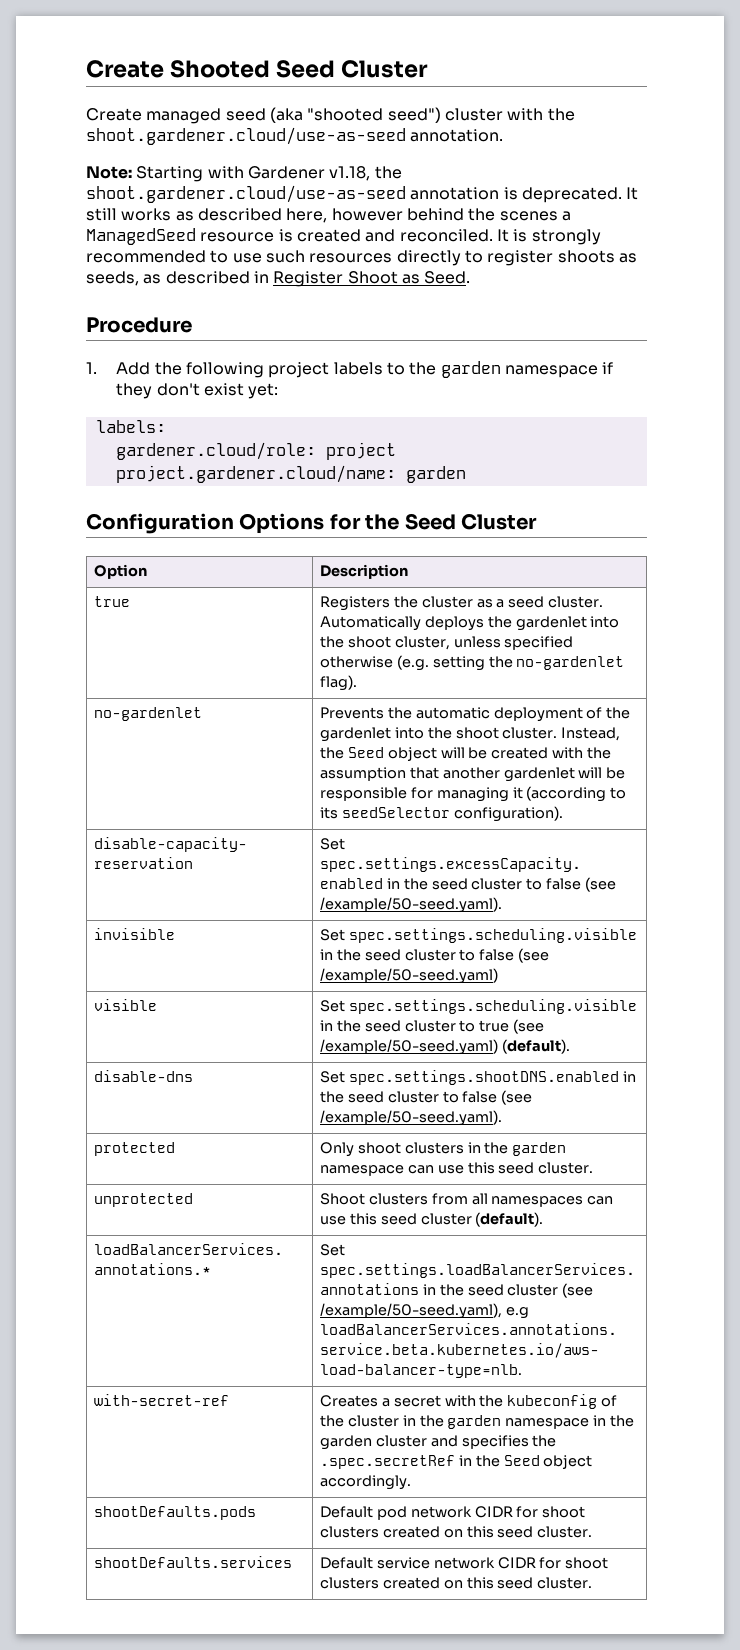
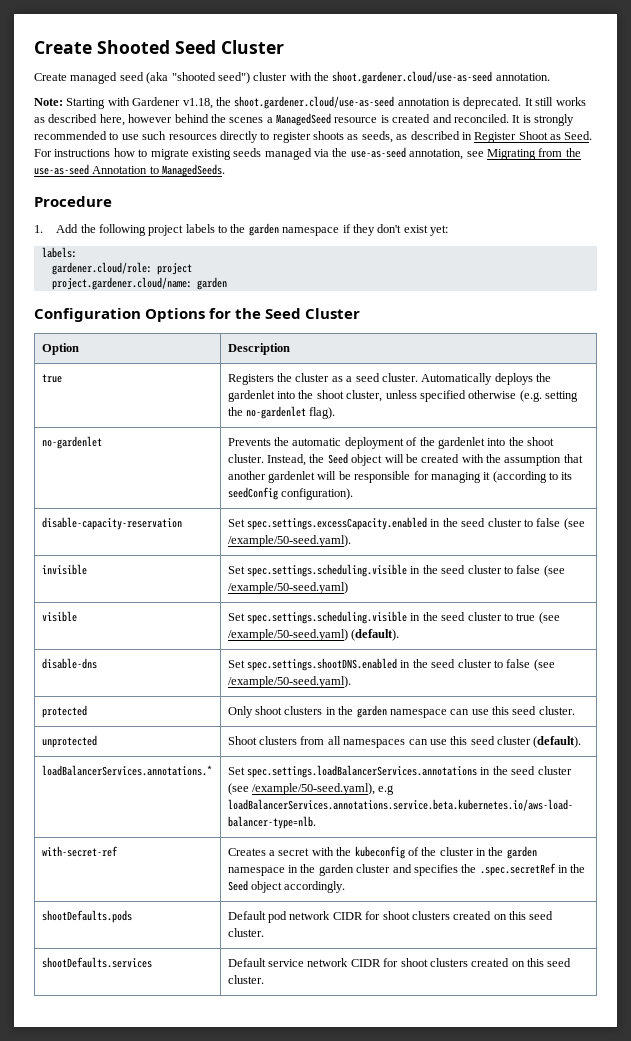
+ For instructions how to migrate existing seeds managed via the use-as-seed annotation, see Migrating from the use-as-seed Annotation to ManagedSeeds.
- no-gardenlet | Prevents the automatic deployment of the gardenlet into the shoot cluster. Instead, the Seed object will be created with the assumption that another gardenlet will be responsible for managing it (according to its seedSelector configuration).
+ no-gardenlet | Prevents the automatic deployment of the gardenlet into the shoot cluster. Instead, the Seed object will be created with the assumption that another gardenlet will be responsible for managing it (according to its seedConfig configuration).

